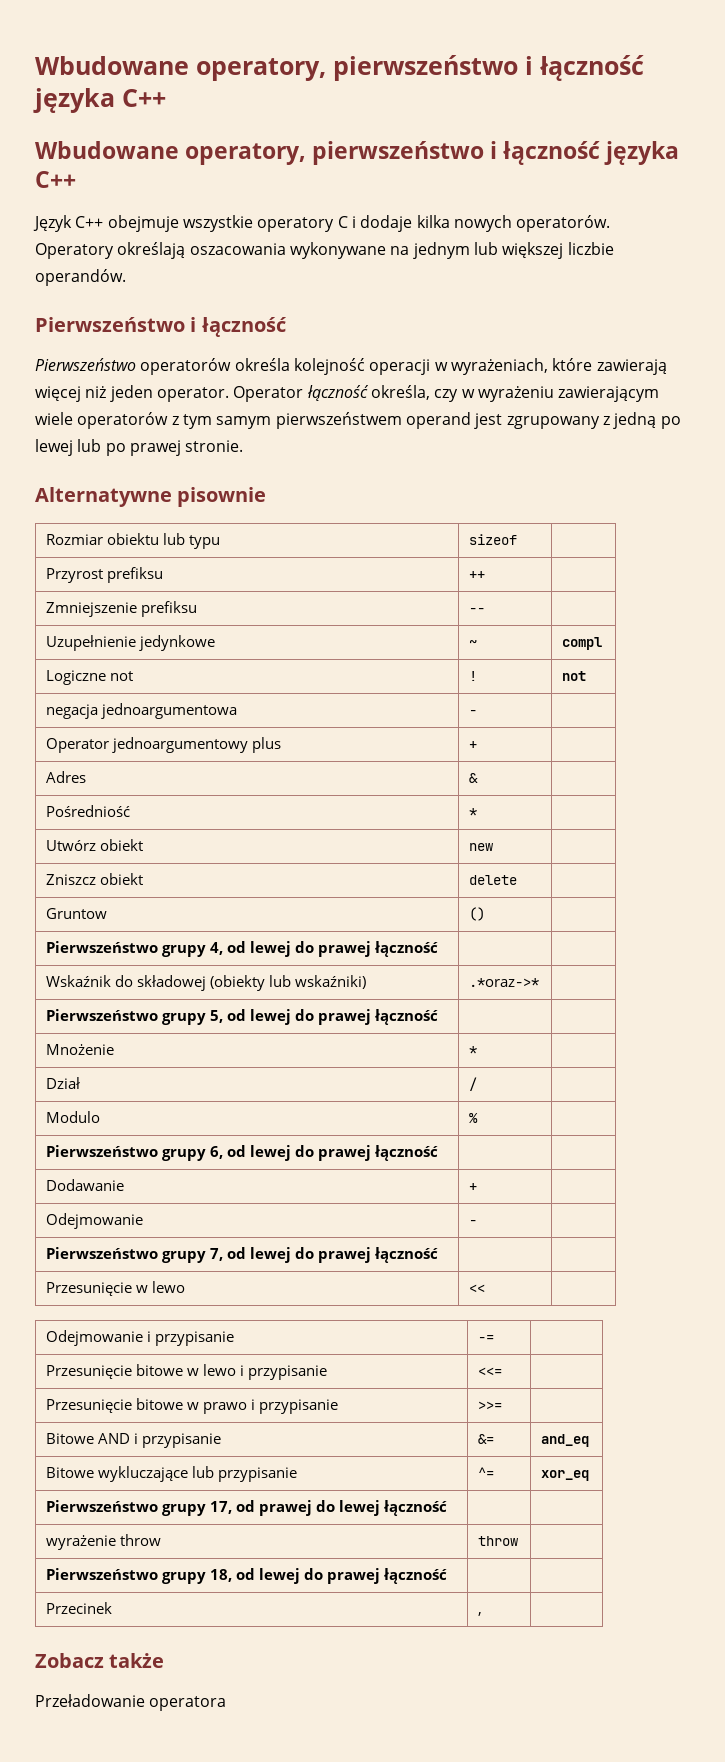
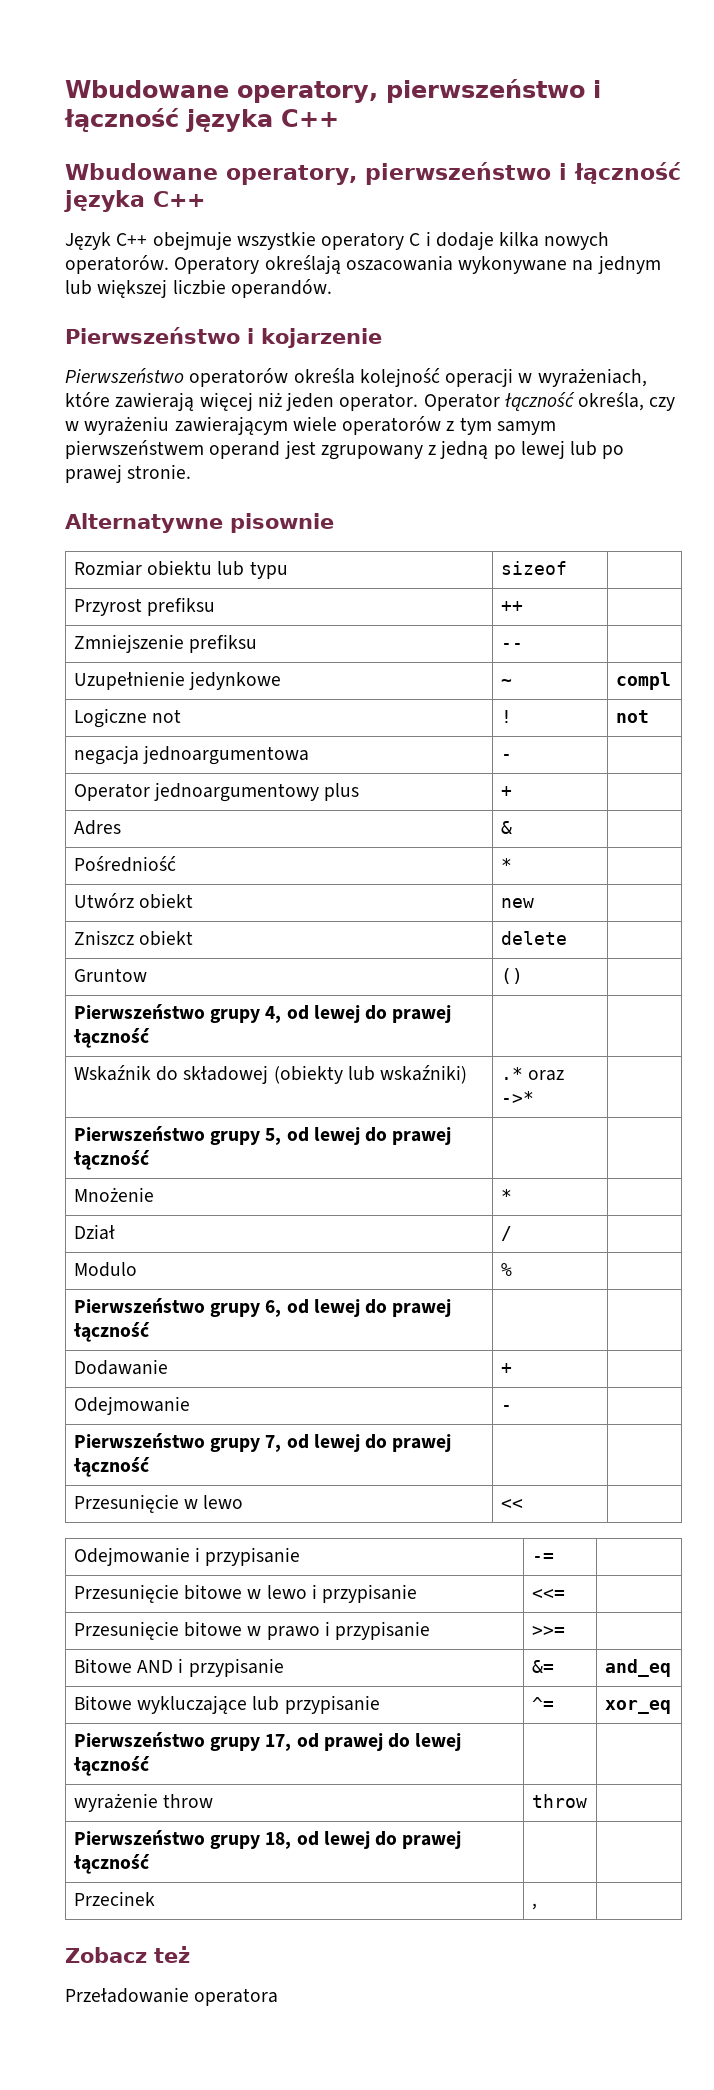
- Pierwszeństwo i łączność
+ Pierwszeństwo i kojarzenie
- Wskaźnik do składowej (obiekty lub wskaźniki) | .*oraz->* |
+ Wskaźnik do składowej (obiekty lub wskaźniki) | .* oraz ->* |
- Zobacz także
+ Zobacz też

